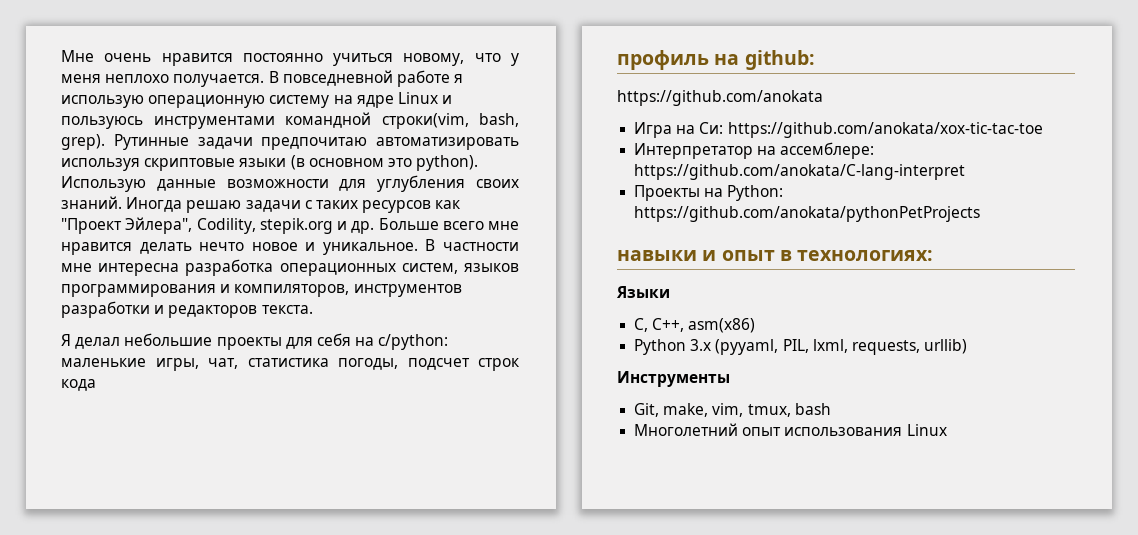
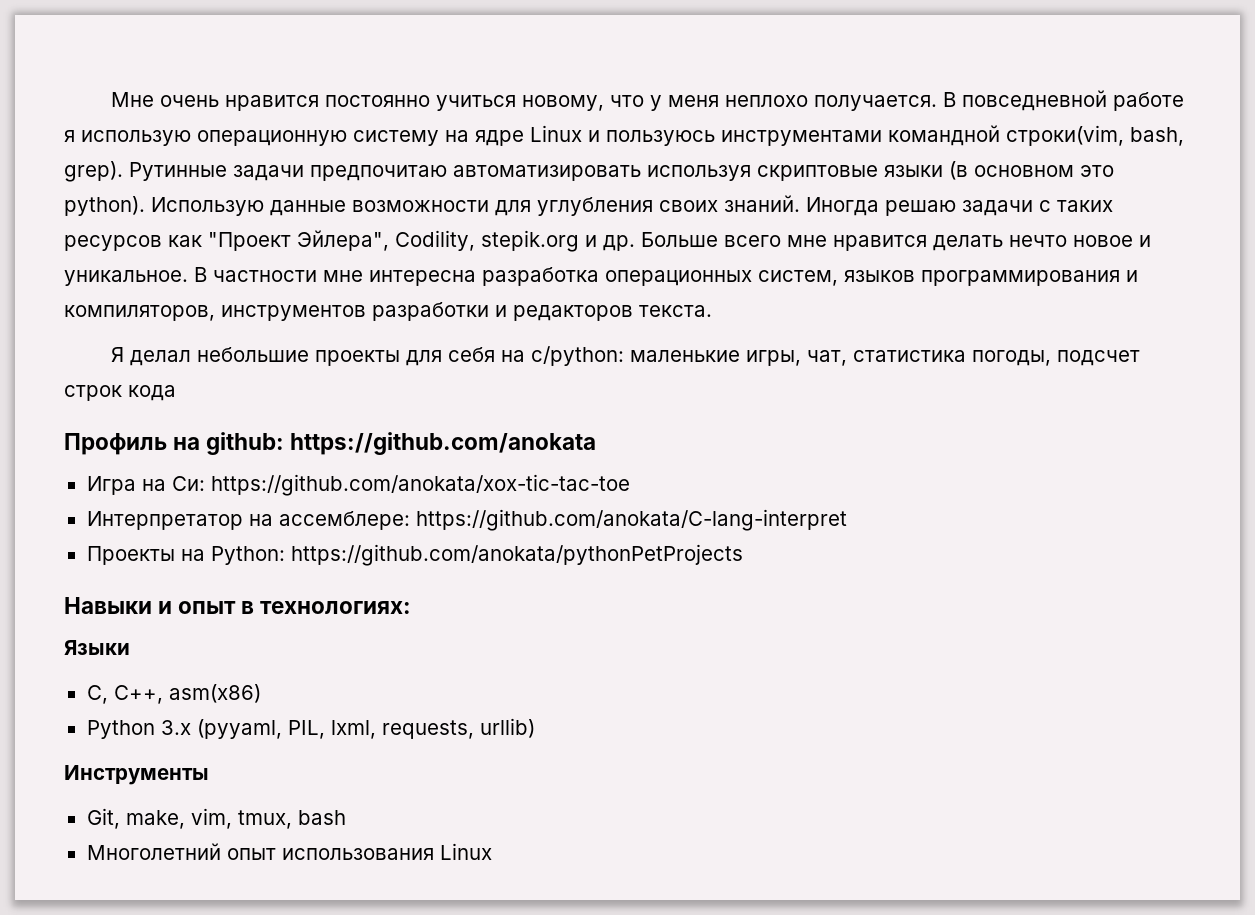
- профиль на github:
- https://github.com/anokata
+ Профиль на github: https://github.com/anokata
- навыки и опыт в технологиях:
+ Навыки и опыт в технологиях:

